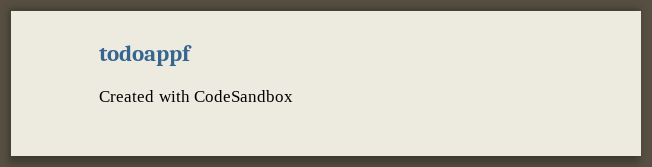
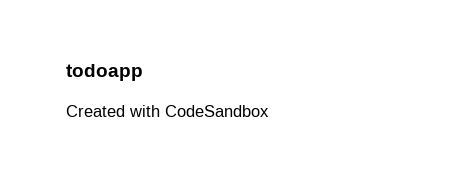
- todoappf
+ todoapp

